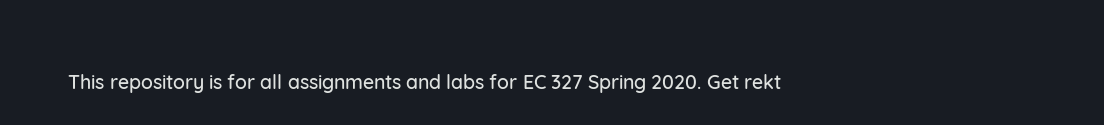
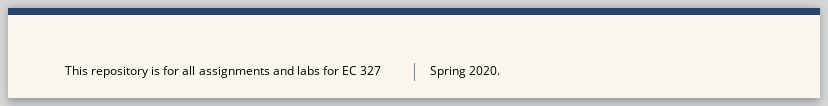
- Get rekt

